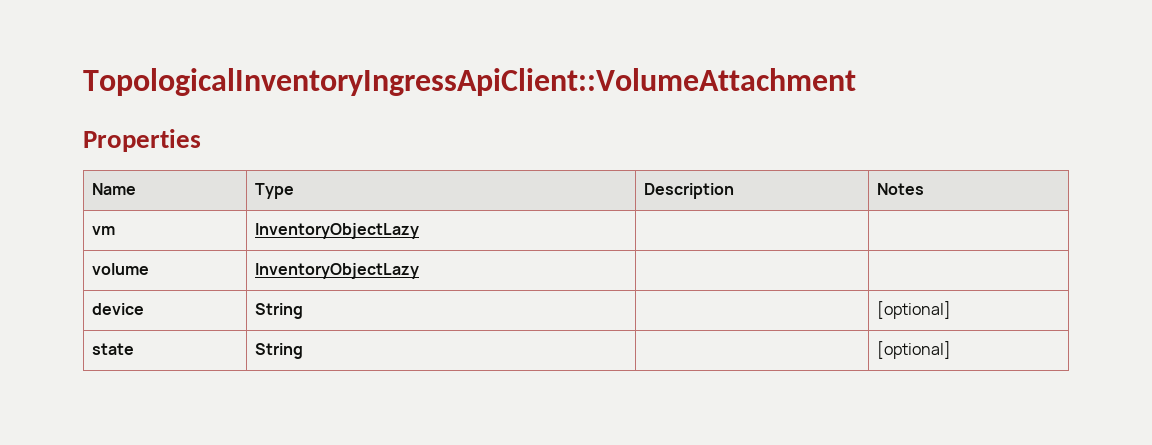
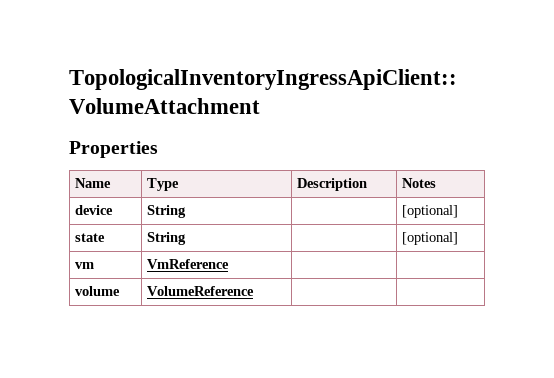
- vm | InventoryObjectLazy | |
- volume | InventoryObjectLazy | |
+ vm | VmReference | |
+ volume | VolumeReference | |

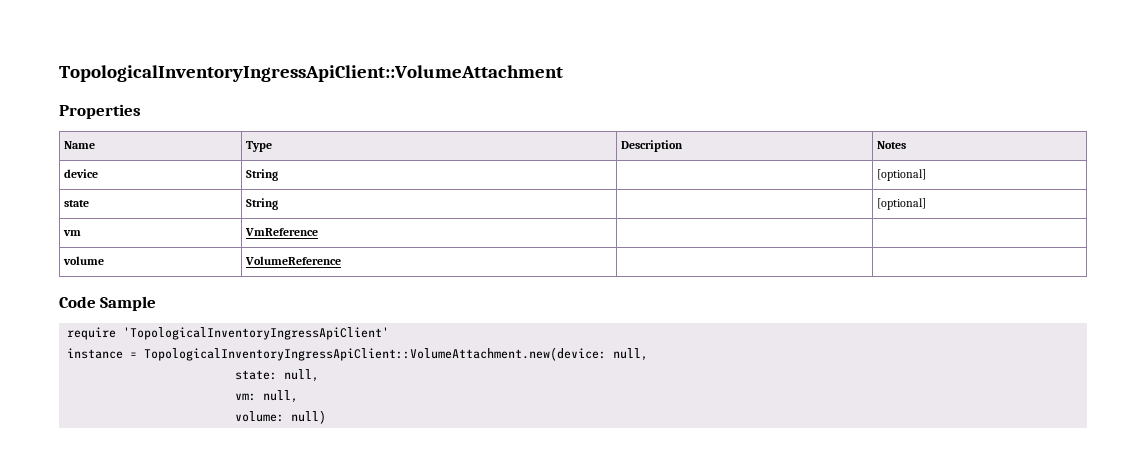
+ Code Sample
+ require 'TopologicalInventoryIngressApiClient'
+ instance = TopologicalInventoryIngressApiClient::VolumeAttachment.new(device: null,
+ state: null,
+ vm: null,
+ volume: null)

